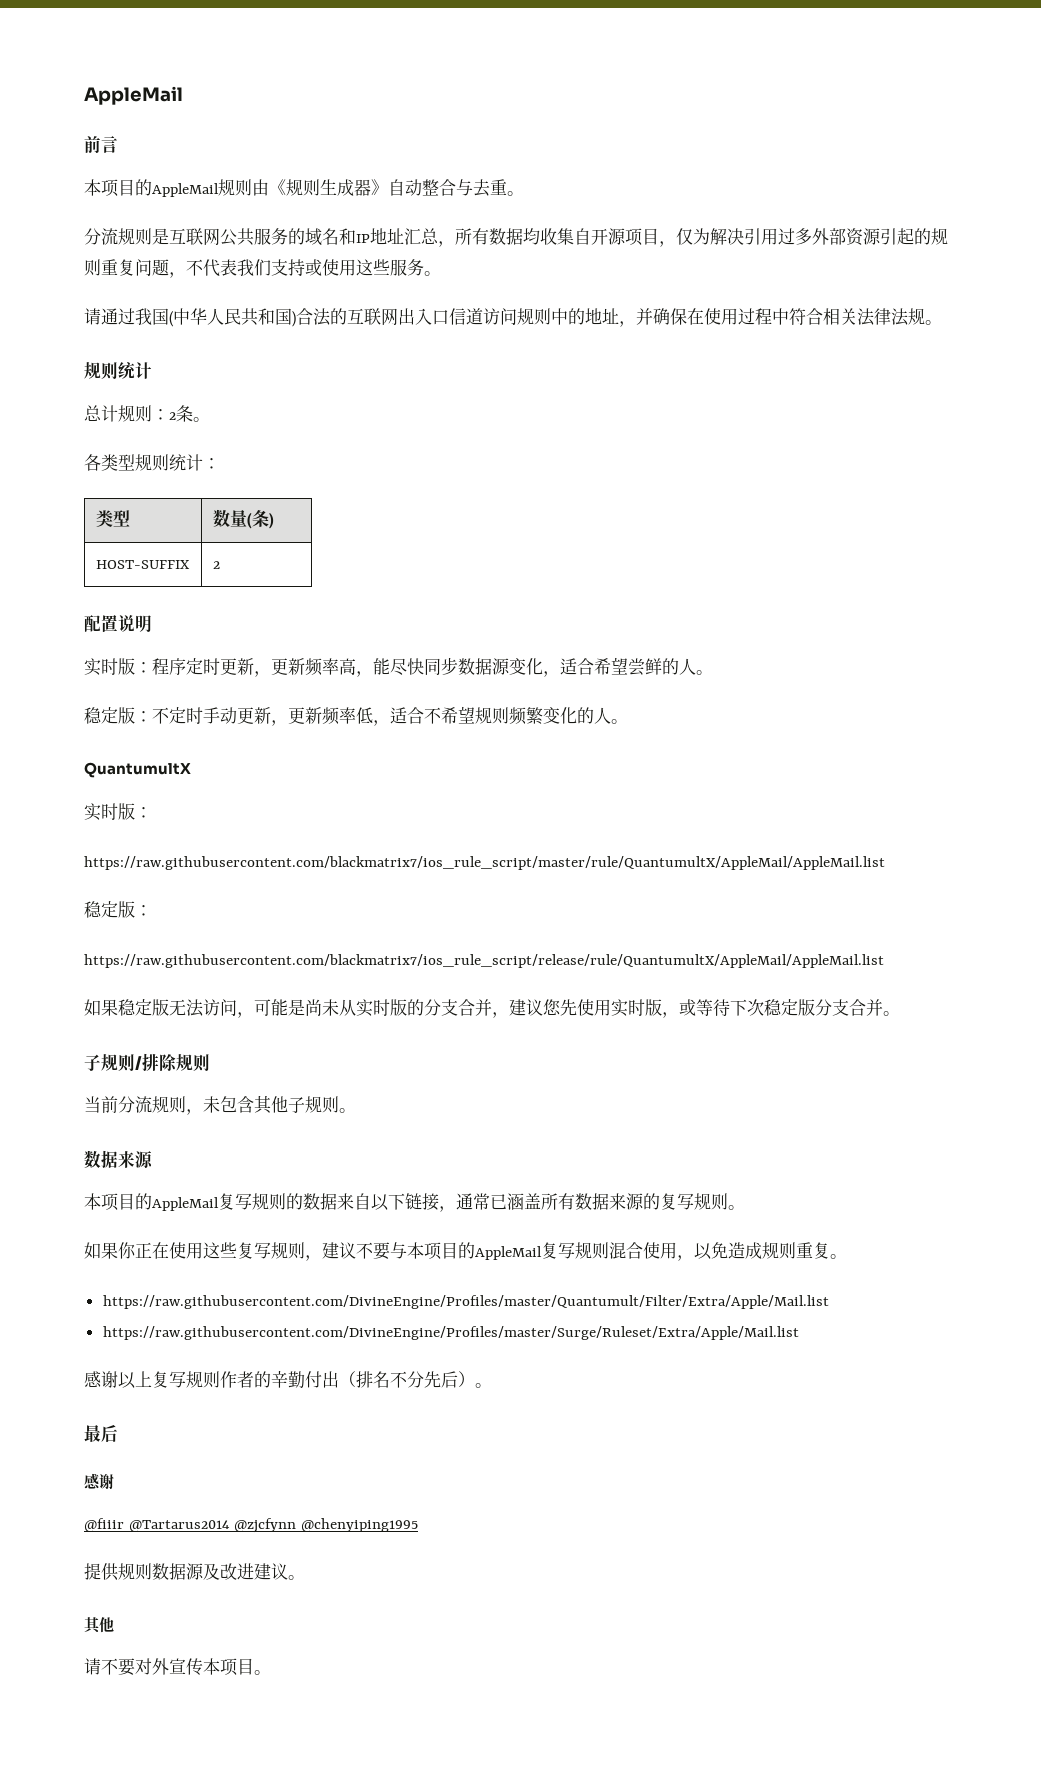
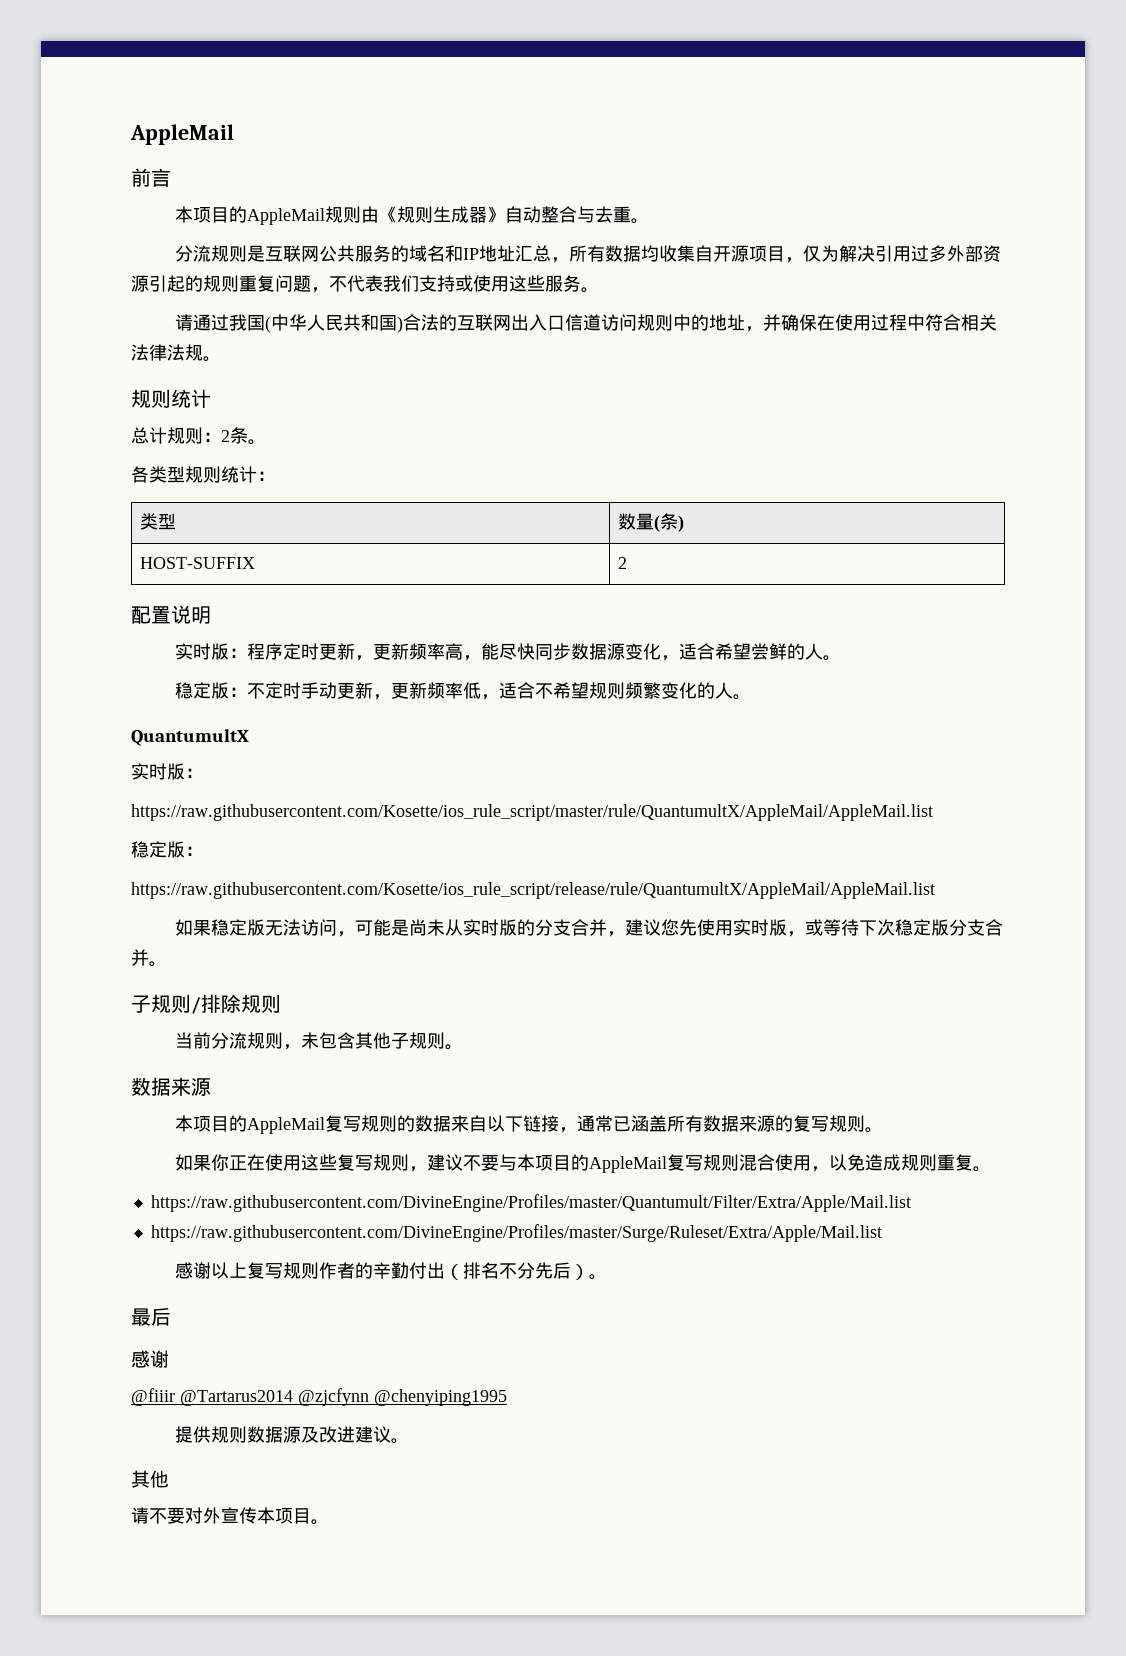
- https://raw.githubusercontent.com/blackmatrix7/ios_rule_script/master/rule/QuantumultX/AppleMail/AppleMail.list
+ https://raw.githubusercontent.com/Kosette/ios_rule_script/master/rule/QuantumultX/AppleMail/AppleMail.list
- https://raw.githubusercontent.com/blackmatrix7/ios_rule_script/release/rule/QuantumultX/AppleMail/AppleMail.list
+ https://raw.githubusercontent.com/Kosette/ios_rule_script/release/rule/QuantumultX/AppleMail/AppleMail.list

